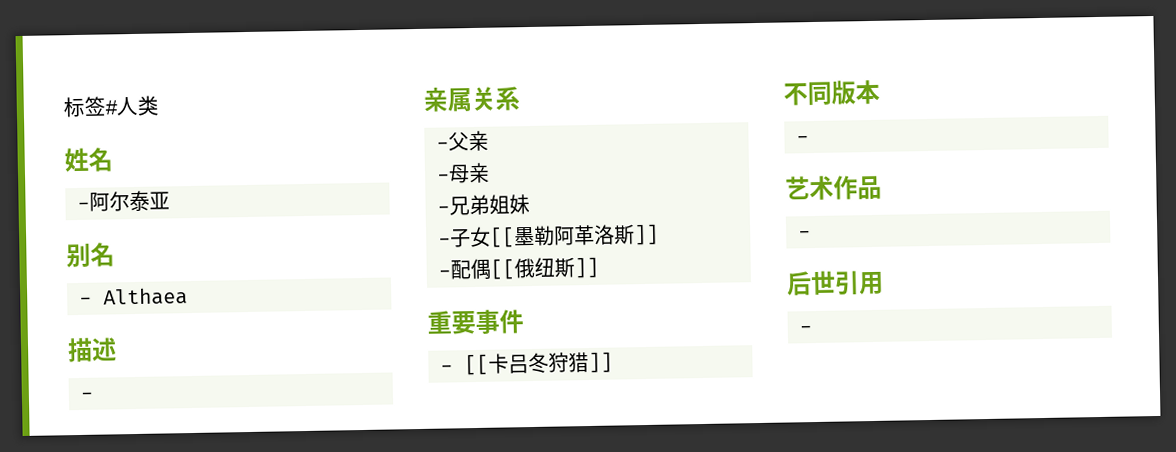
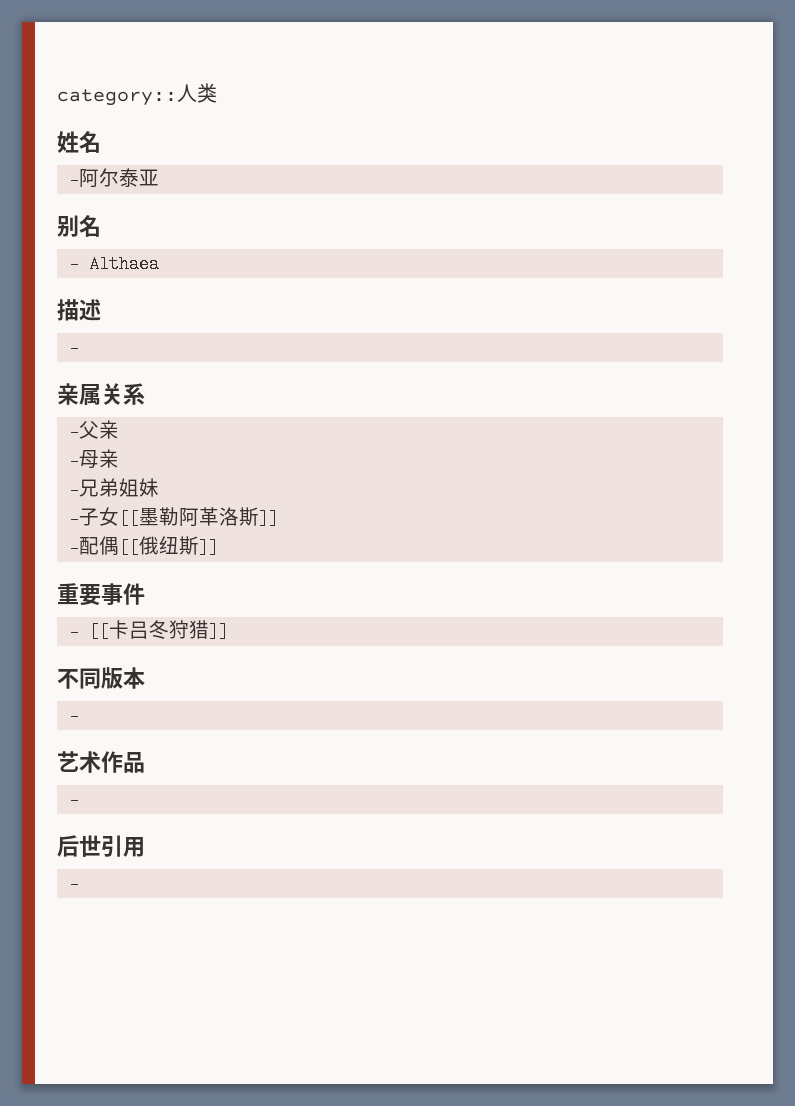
- 标签#人类
+ category::人类

